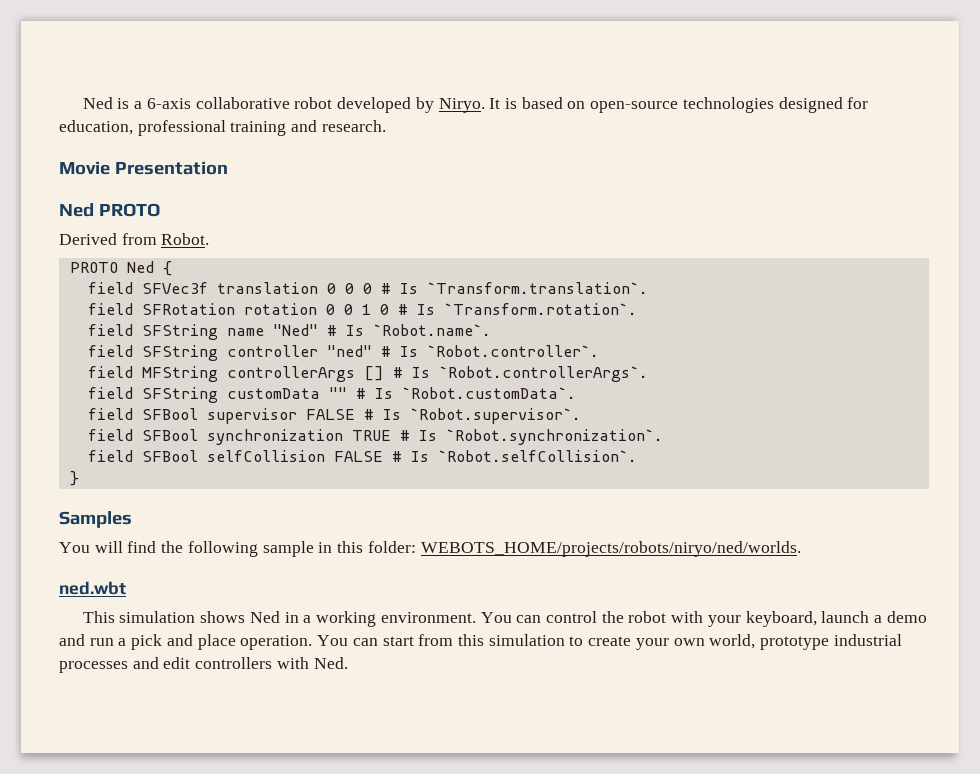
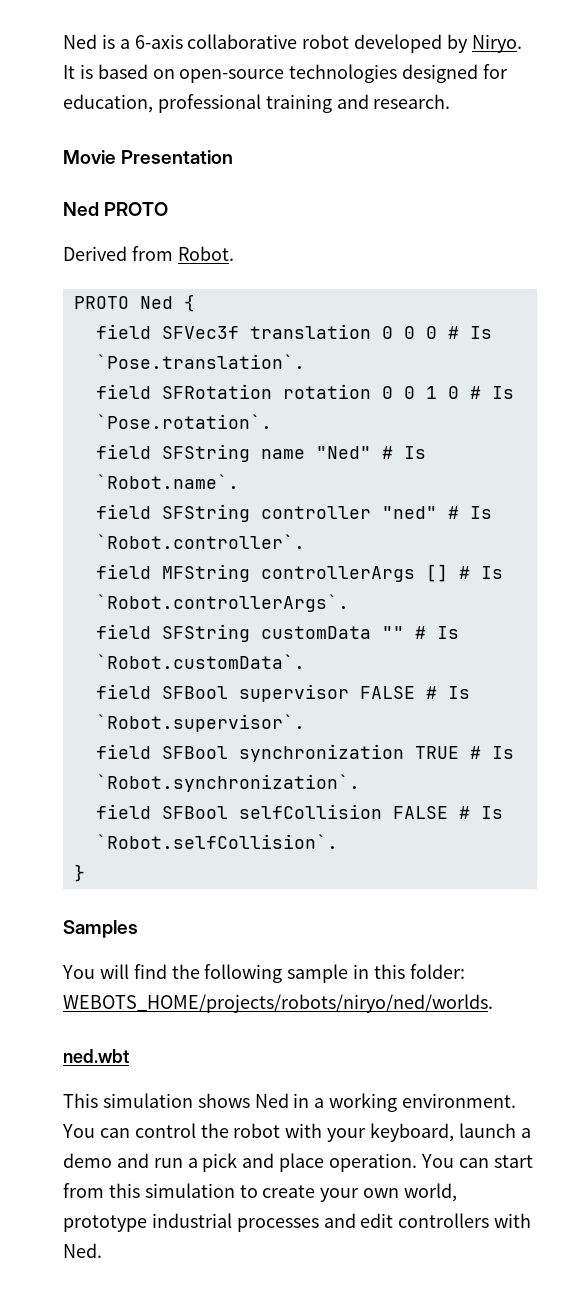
- field SFVec3f translation 0 0 0 # Is `Transform.translation`.
+ field SFVec3f translation 0 0 0 # Is `Pose.translation`.
- field SFRotation rotation 0 0 1 0 # Is `Transform.rotation`.
+ field SFRotation rotation 0 0 1 0 # Is `Pose.rotation`.

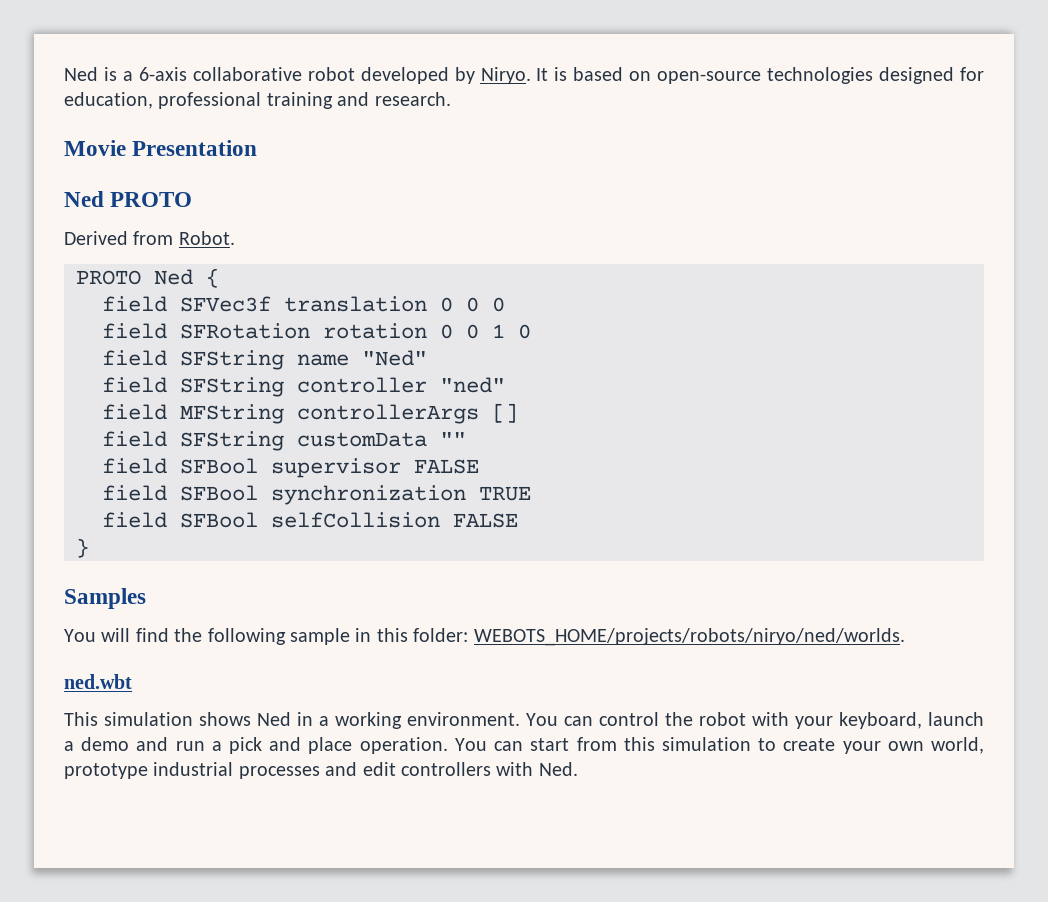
- field SFVec3f translation 0 0 0 # Is `Pose.translation`.
+ field SFVec3f translation 0 0 0
- field SFRotation rotation 0 0 1 0 # Is `Pose.rotation`.
+ field SFRotation rotation 0 0 1 0
- field SFString name "Ned" # Is `Robot.name`.
+ field SFString name "Ned"
- field SFString controller "ned" # Is `Robot.controller`.
+ field SFString controller "ned"
- field MFString controllerArgs [] # Is `Robot.controllerArgs`.
+ field MFString controllerArgs []
- field SFString customData "" # Is `Robot.customData`.
+ field SFString customData ""
- field SFBool supervisor FALSE # Is `Robot.supervisor`.
+ field SFBool supervisor FALSE
- field SFBool synchronization TRUE # Is `Robot.synchronization`.
+ field SFBool synchronization TRUE
- field SFBool selfCollision FALSE # Is `Robot.selfCollision`.
+ field SFBool selfCollision FALSE

